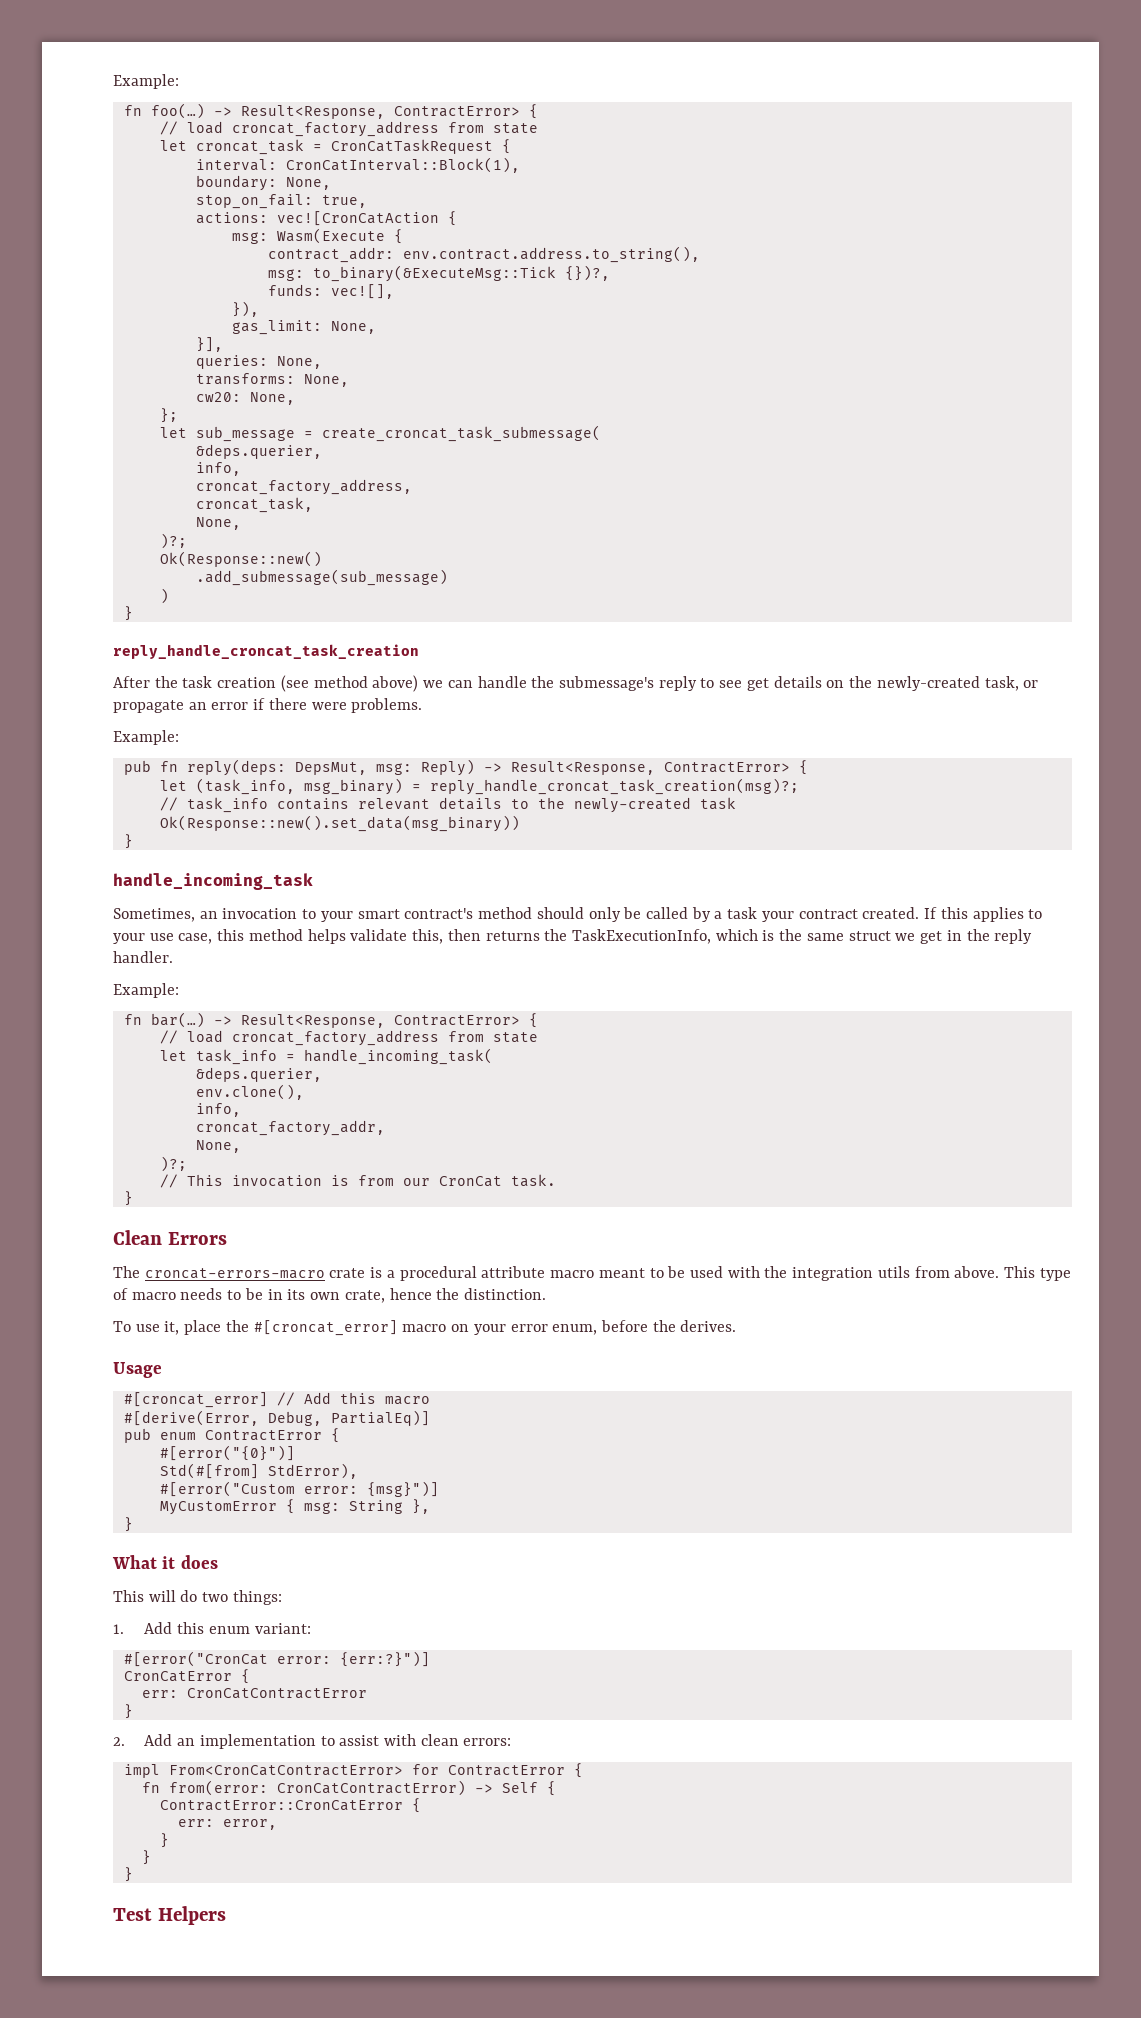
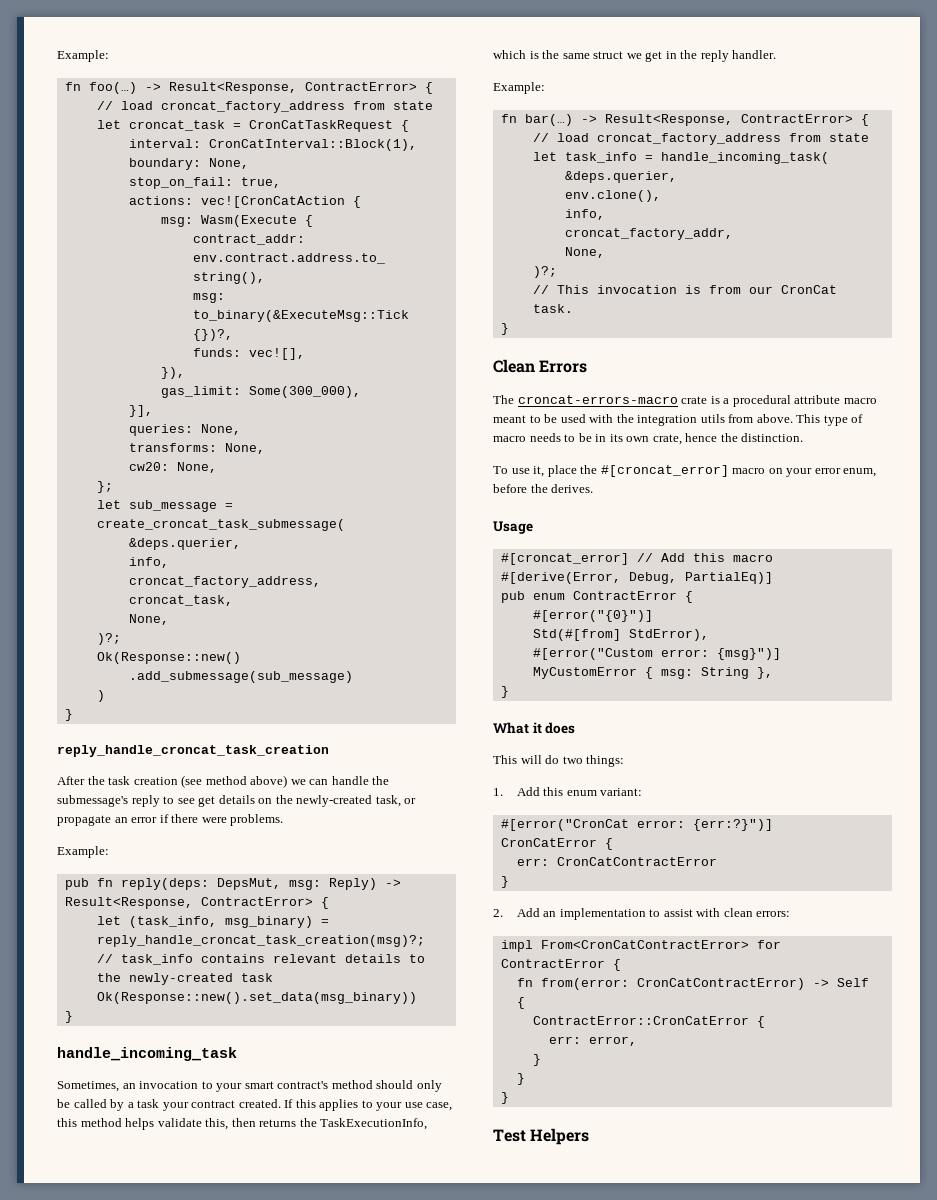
- gas_limit: None,
+ gas_limit: Some(300_000),

